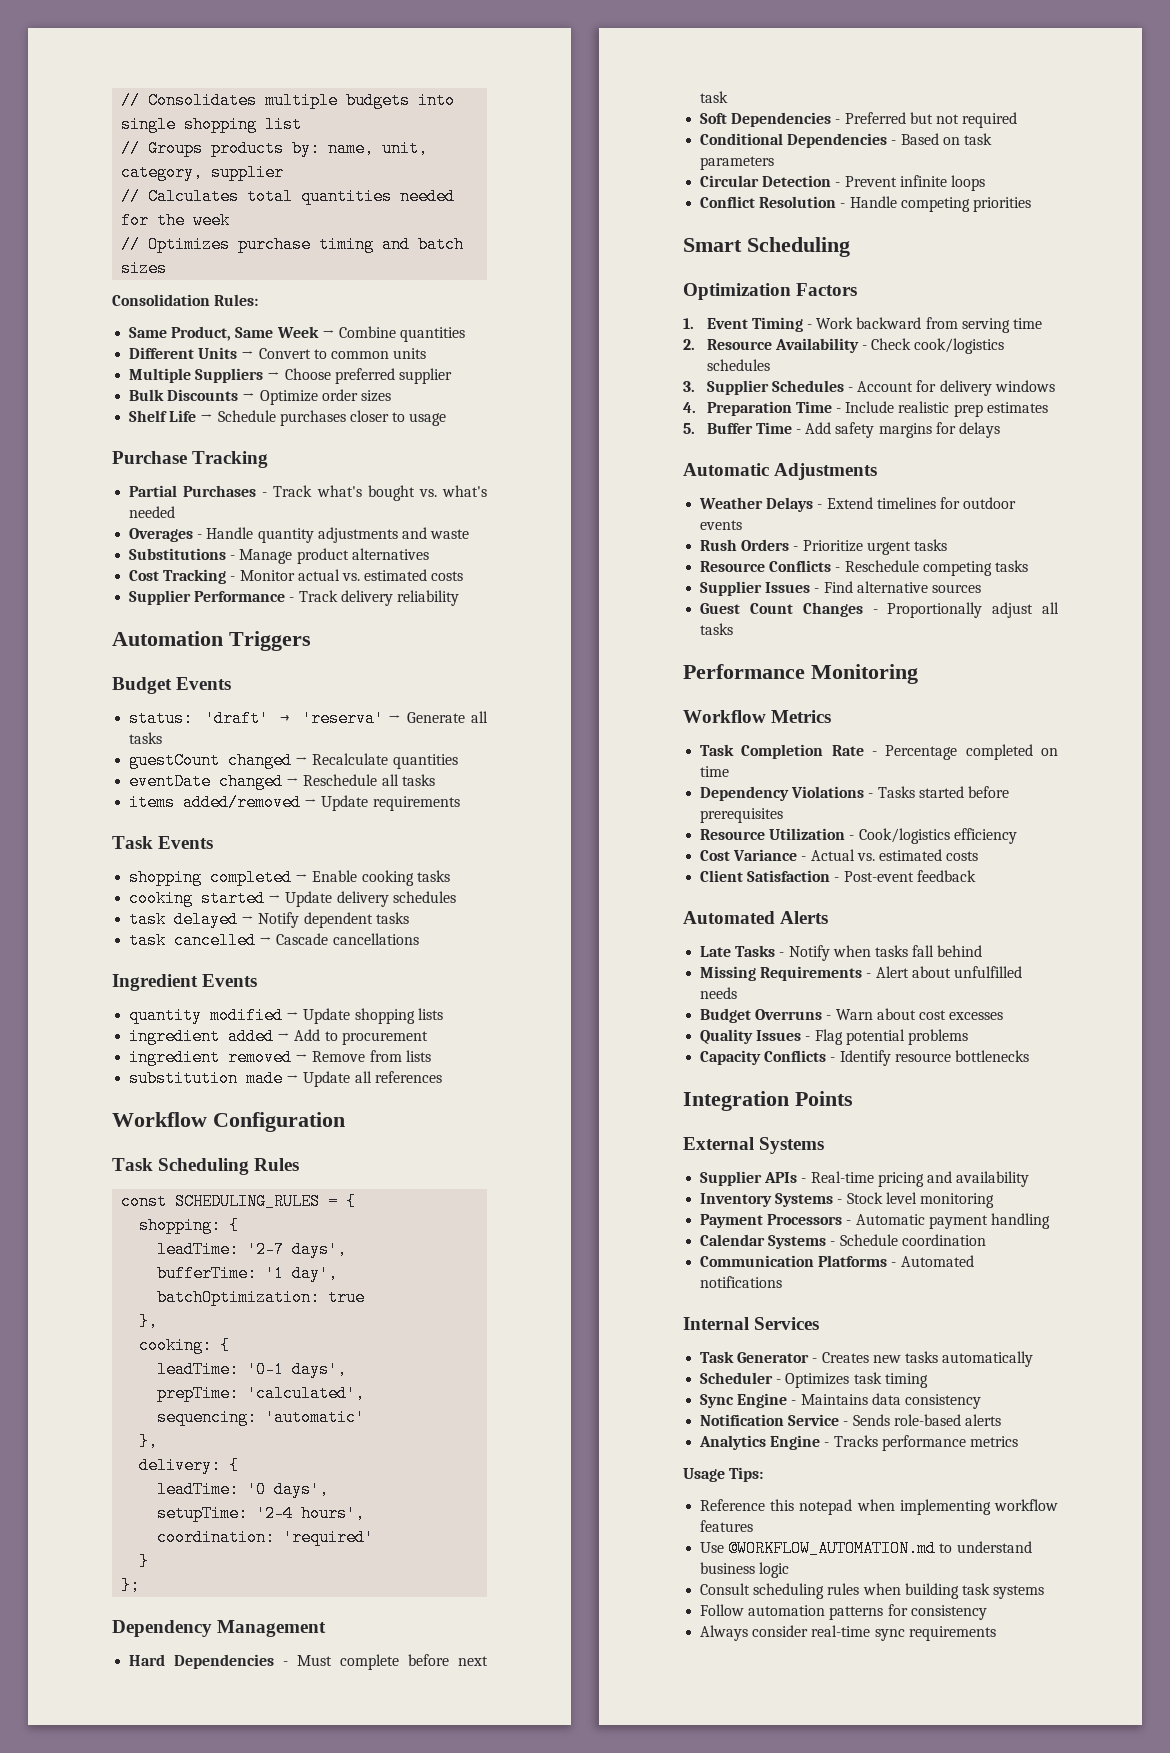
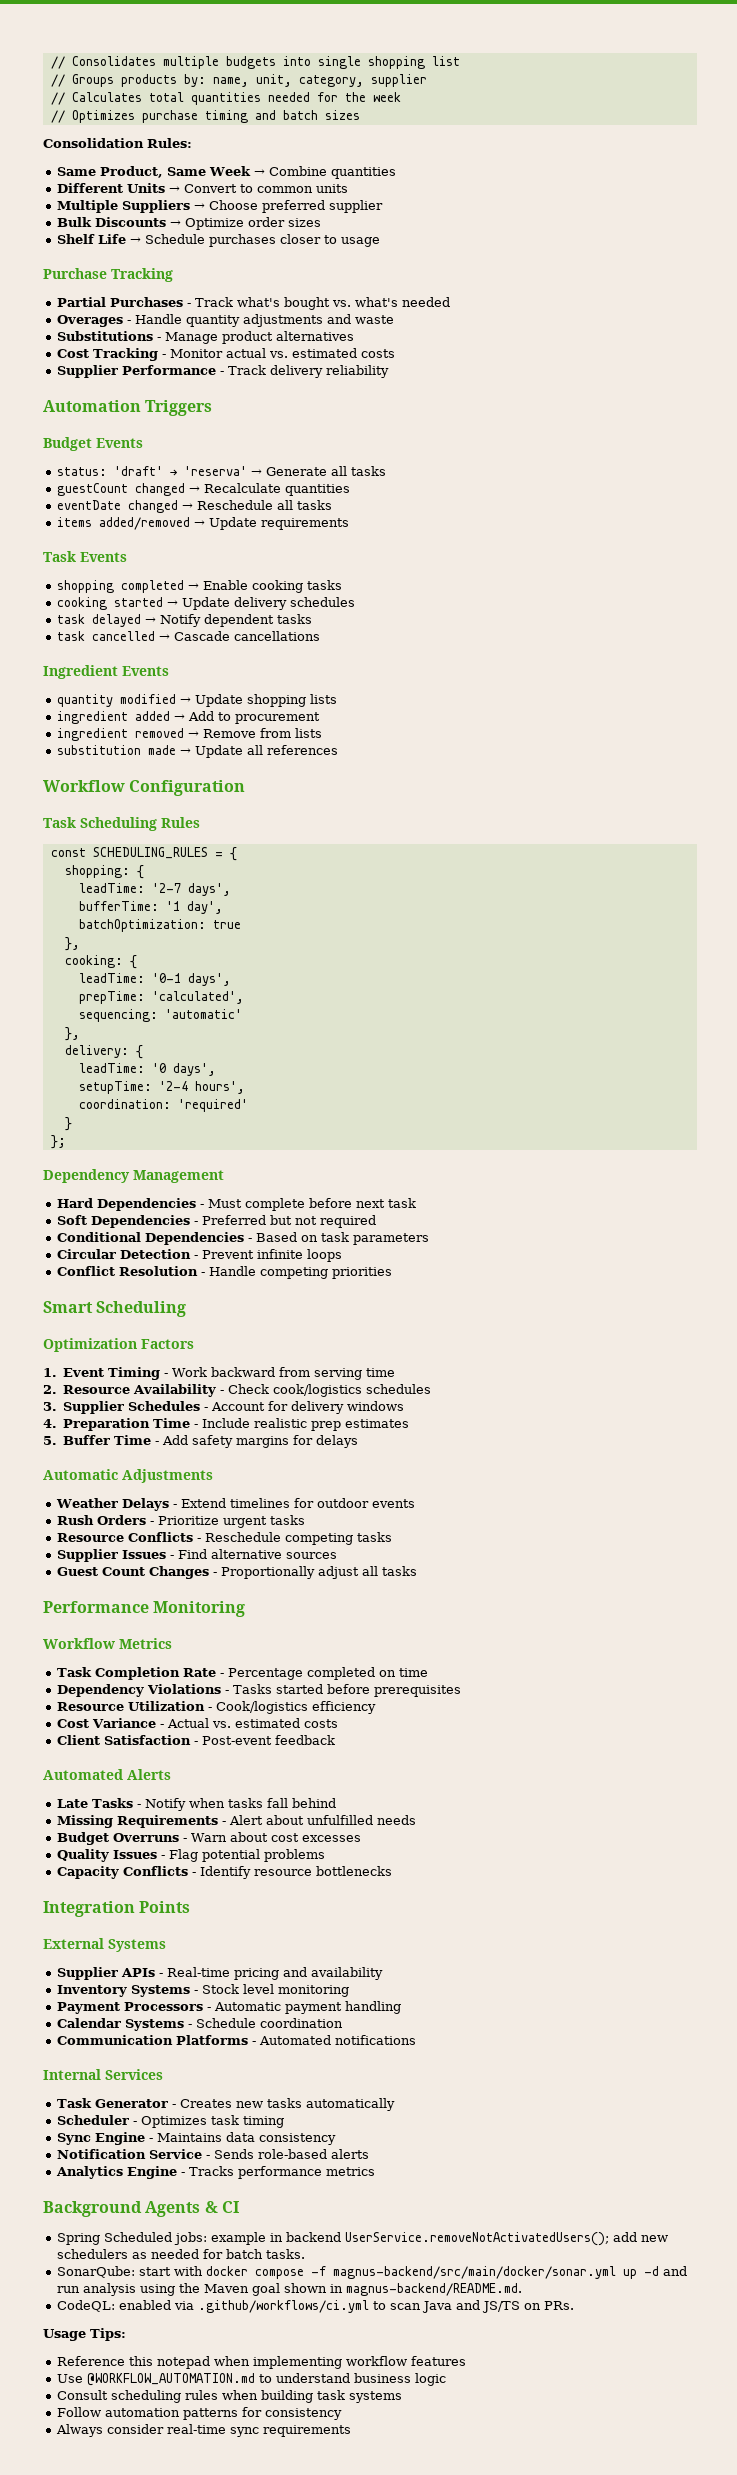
+ Background Agents & CI
+ Spring Scheduled jobs: example in backend UserService.removeNotActivatedUsers(); add new schedulers as needed for batch tasks.
+ SonarQube: start with docker compose -f magnus-backend/src/main/docker/sonar.yml up -d and run analysis using the Maven goal shown in magnus-backend/README.md.
+ CodeQL: enabled via .github/workflows/ci.yml to scan Java and JS/TS on PRs.

